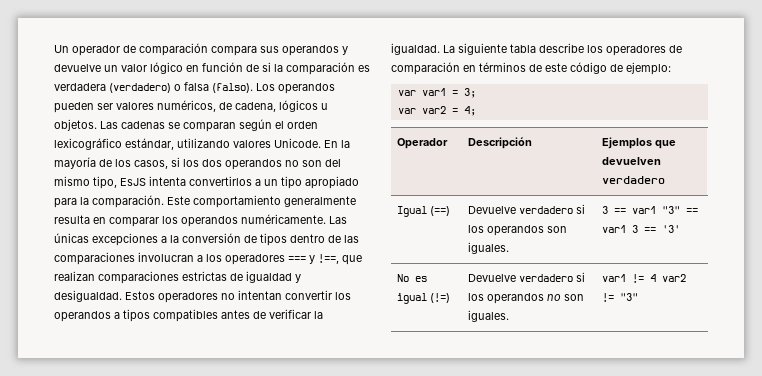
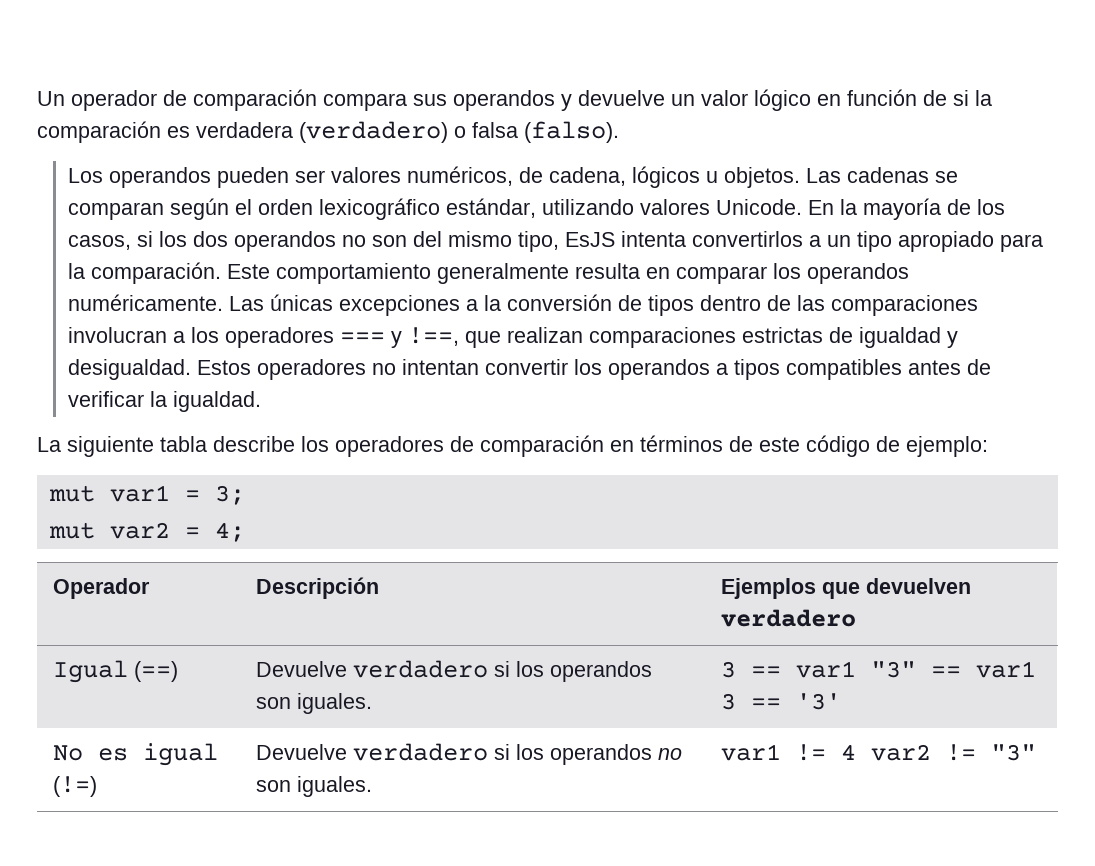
- Un operador de comparación compara sus operandos y devuelve un valor lógico en función de si la comparación es verdadera (verdadero) o falsa (falso). Los operandos pueden ser valores numéricos, de cadena, lógicos u objetos.
+ Un operador de comparación compara sus operandos y devuelve un valor lógico en función de si la comparación es verdadera (verdadero) o falsa (falso).
+ Los operandos pueden ser valores numéricos, de cadena, lógicos u objetos.
- Estos operadores no intentan convertir los operandos a tipos compatibles antes de verificar la igualdad. La siguiente tabla describe los operadores de comparación en términos de este código de ejemplo:
+ Estos operadores no intentan convertir los operandos a tipos compatibles antes de verificar la igualdad.
+ La siguiente tabla describe los operadores de comparación en términos de este código de ejemplo:
- var var1 = 3;
+ mut var1 = 3;
- var var2 = 4;
+ mut var2 = 4;

